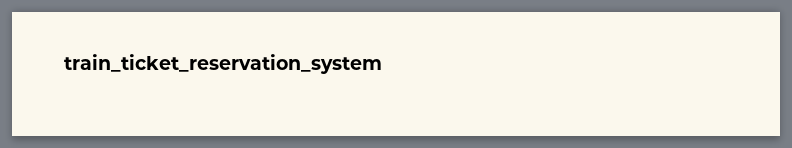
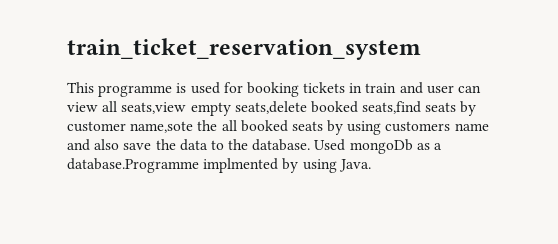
+ This programme is used for booking tickets in train and user can view all seats,view empty seats,delete booked seats,find seats by customer name,sote the all booked seats by using customers name and also save the data to the database. Used mongoDb as a database.Programme implmented by using Java.

